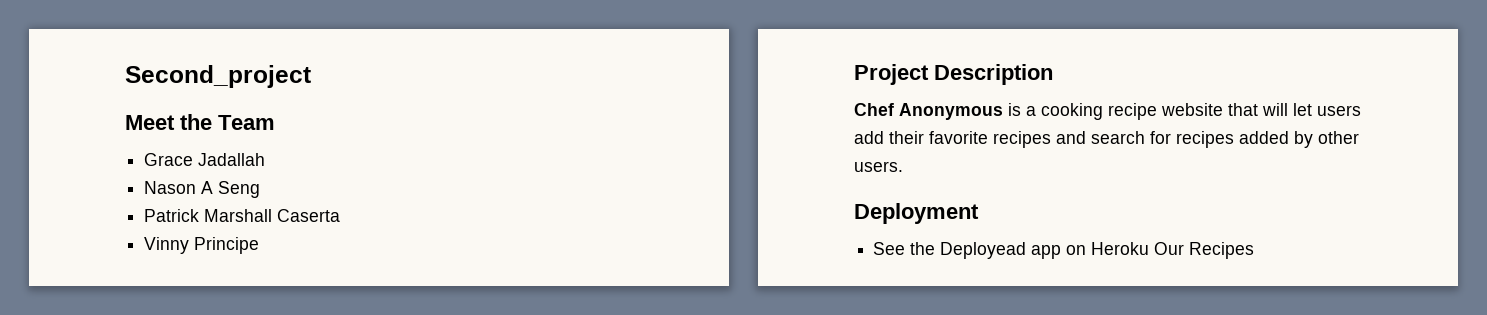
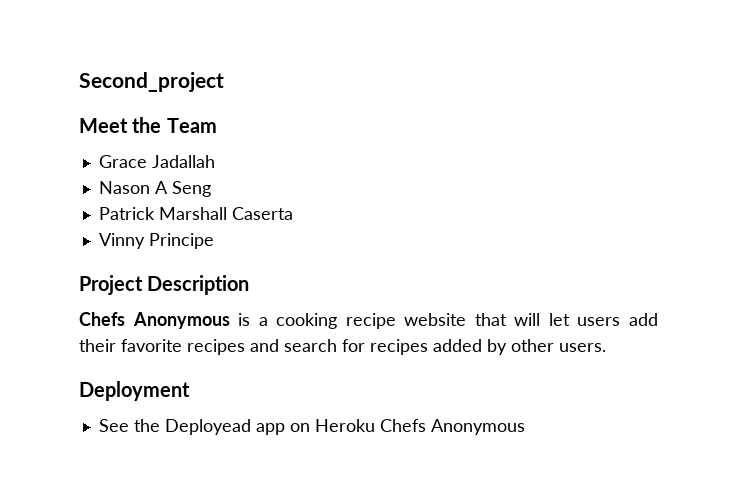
- Chef Anonymous is a cooking recipe website that will let users add their favorite recipes and search for recipes added by other users.
+ Chefs Anonymous is a cooking recipe website that will let users add their favorite recipes and search for recipes added by other users.
- See the Deployead app on Heroku Our Recipes
+ See the Deployead app on Heroku Chefs Anonymous

